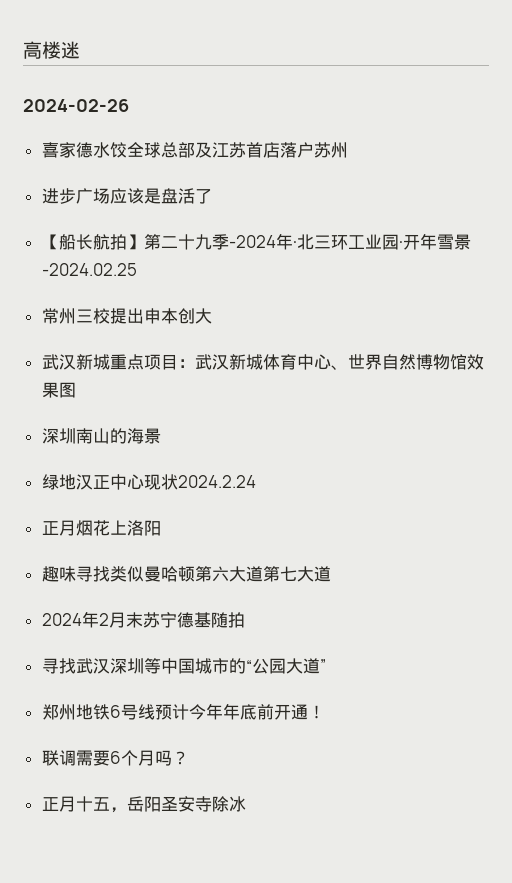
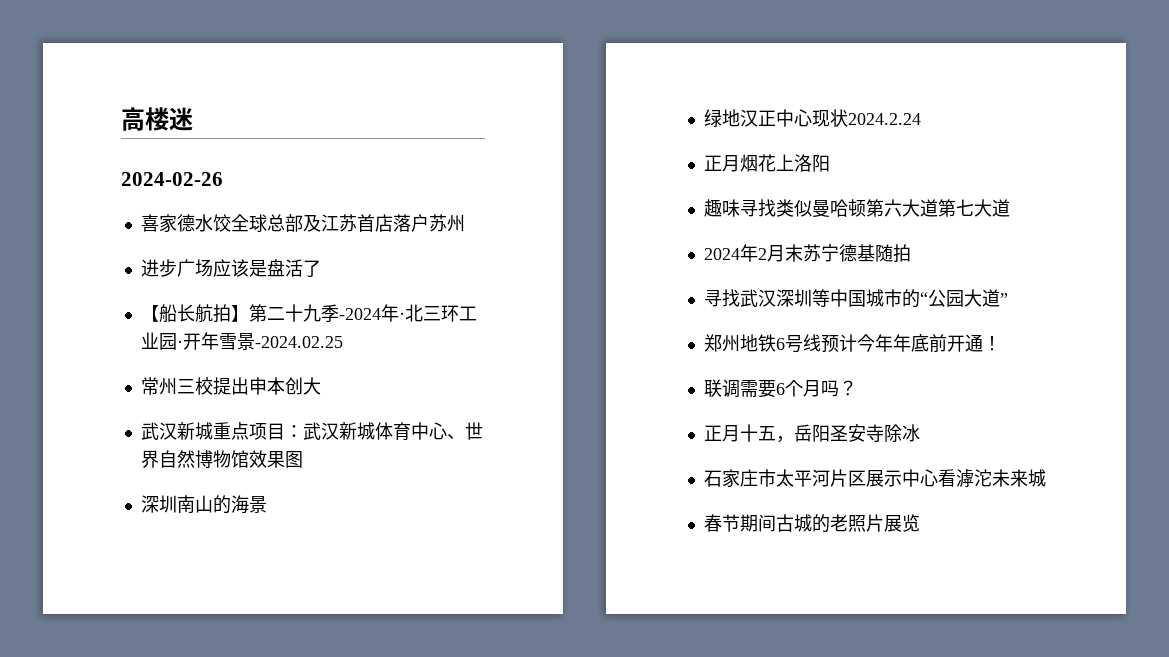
+ 石家庄市太平河片区展示中心看滹沱未来城
+ 春节期间古城的老照片展览

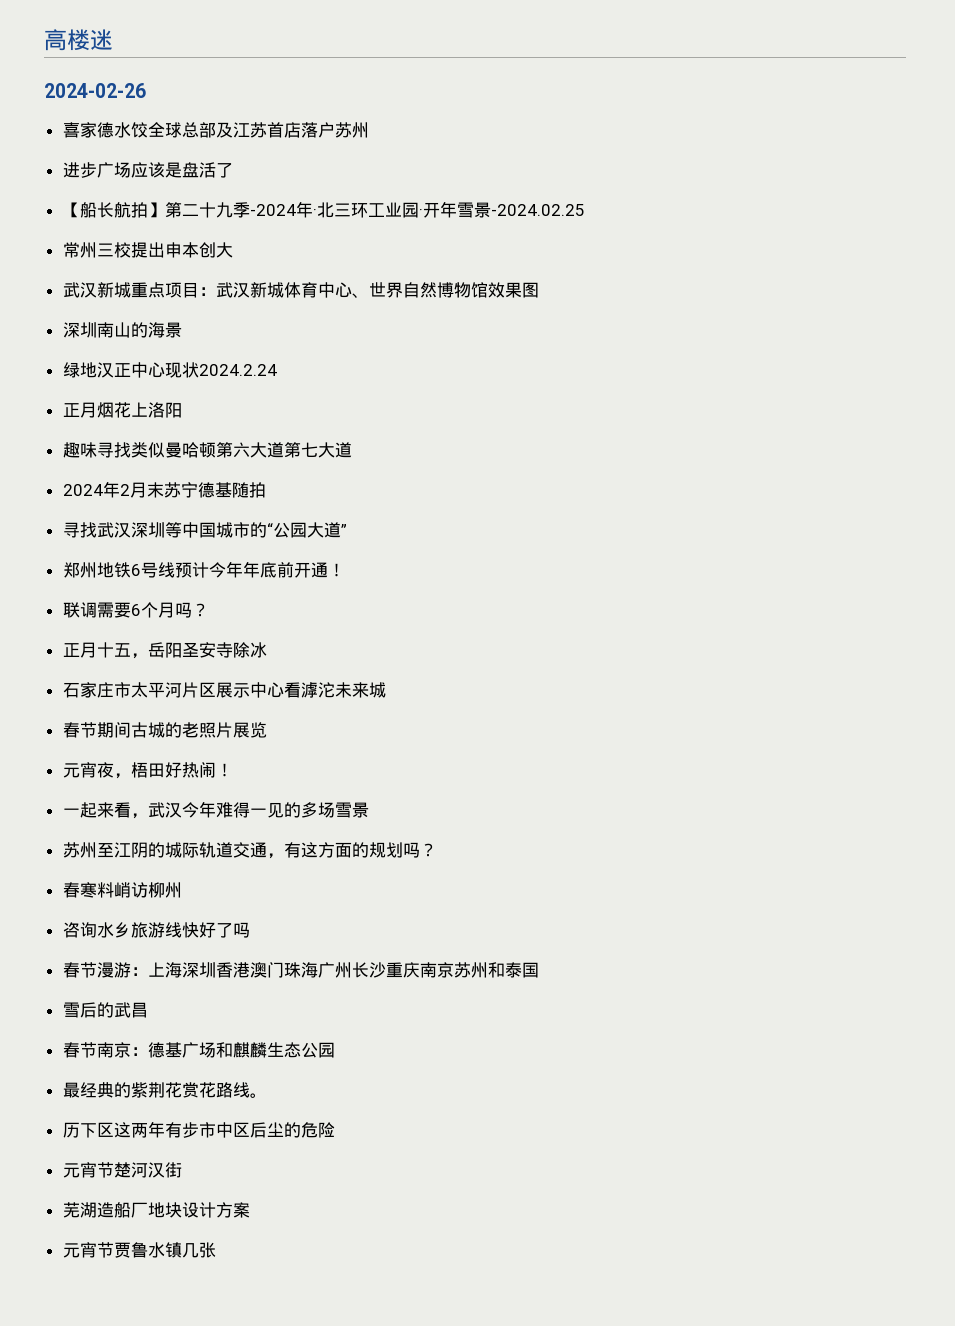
+ 元宵夜，梧田好热闹！
+ 一起来看，武汉今年难得一见的多场雪景
+ 苏州至江阴的城际轨道交通，有这方面的规划吗？
+ 春寒料峭访柳州
+ 咨询水乡旅游线快好了吗
+ 春节漫游：上海深圳香港澳门珠海广州长沙重庆南京苏州和泰国
+ 雪后的武昌
+ 春节南京：德基广场和麒麟生态公园
+ 最经典的紫荆花赏花路线。
+ 历下区这两年有步市中区后尘的危险
+ 元宵节楚河汉街
+ 芜湖造船厂地块设计方案
+ 元宵节贾鲁水镇几张

